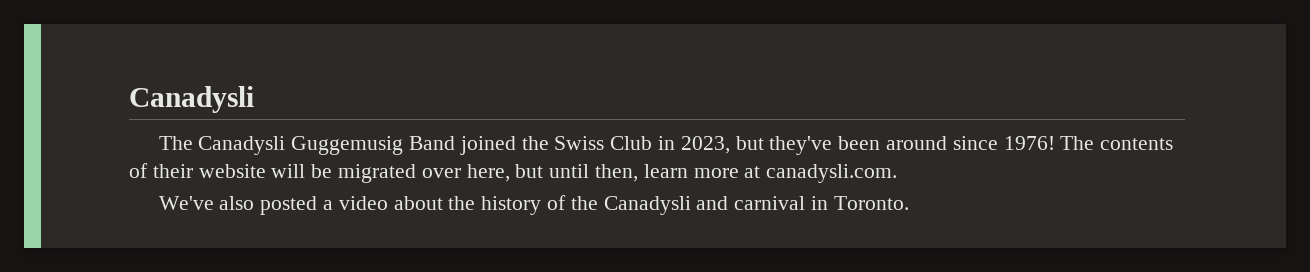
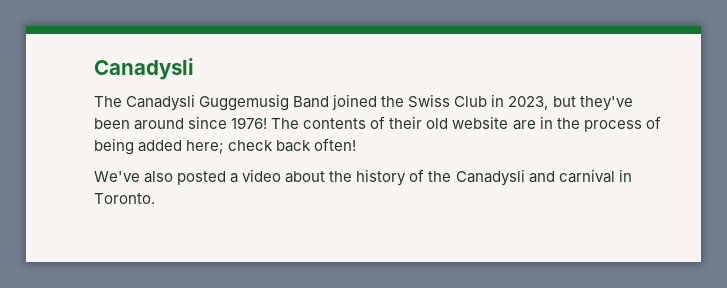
- The contents of their website will be migrated over here, but until then, learn more at canadysli.com.
+ The contents of their old website are in the process of being added here; check back often!

